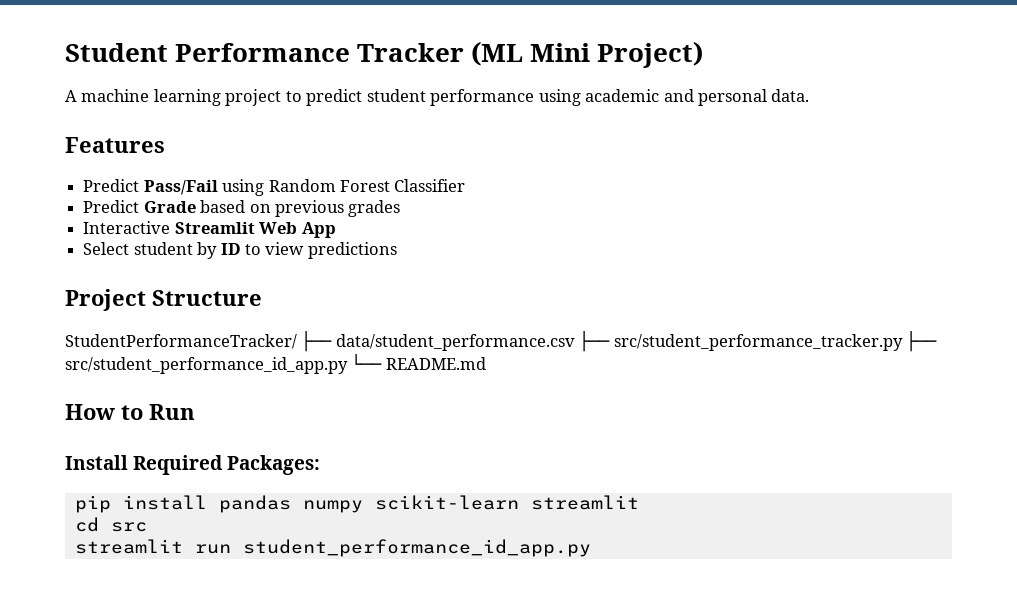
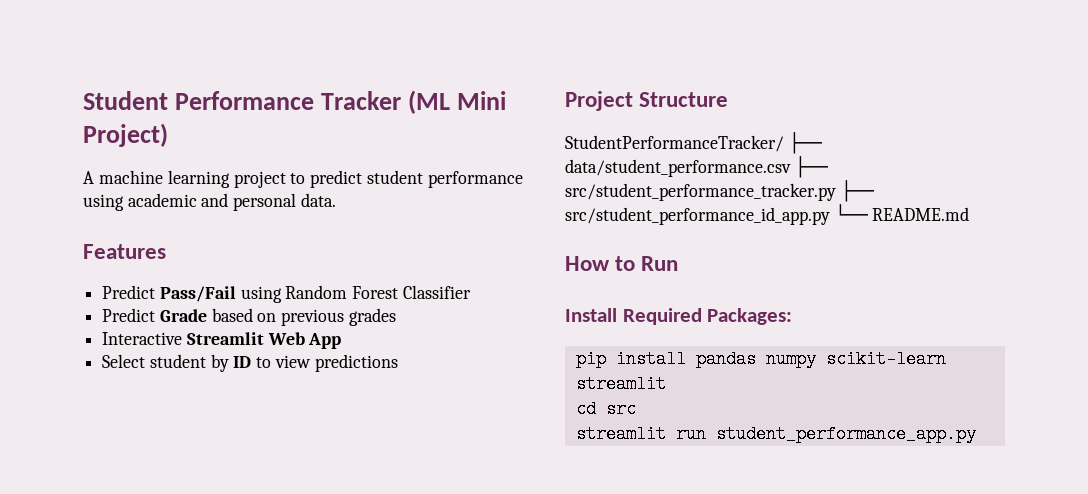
- streamlit run student_performance_id_app.py
+ streamlit run student_performance_app.py

